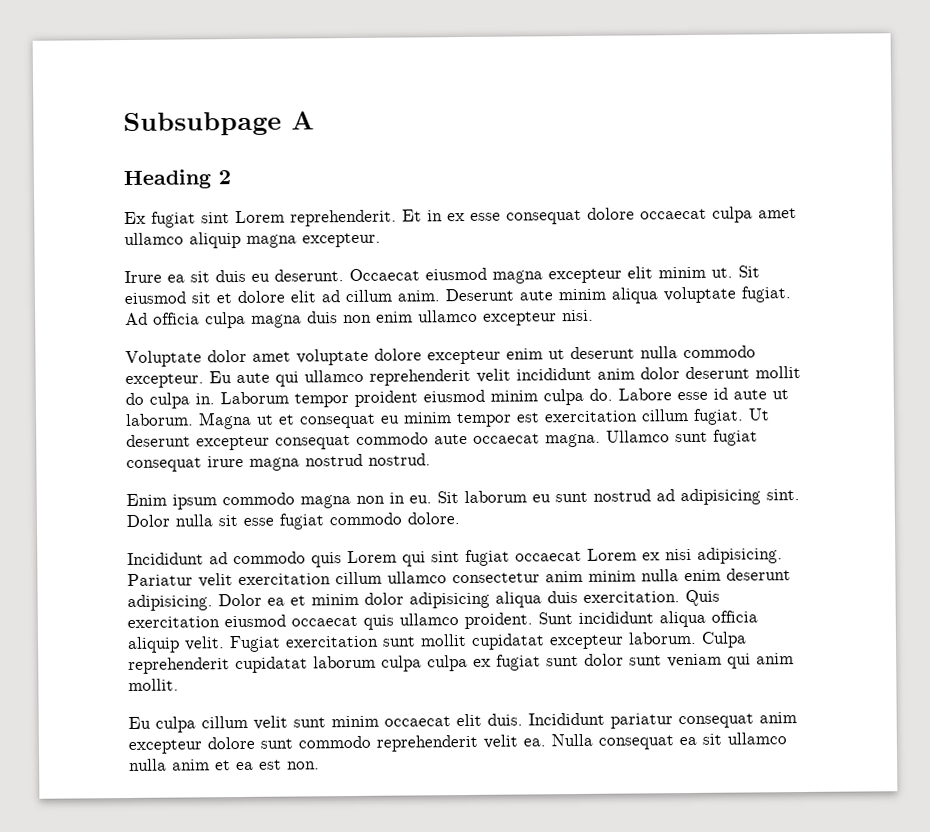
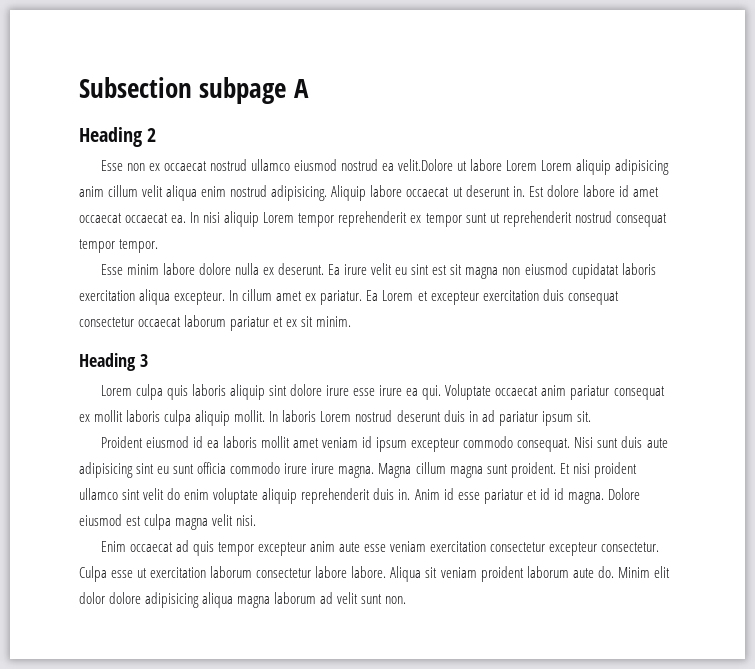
- Subsubpage A
+ Subsection subpage A
- Ex fugiat sint Lorem reprehenderit. Et in ex esse consequat dolore occaecat culpa amet ullamco aliquip magna excepteur.
- Irure ea sit duis eu deserunt. Occaecat eiusmod magna excepteur elit minim ut. Sit eiusmod sit et dolore elit ad cillum anim. Deserunt aute minim aliqua voluptate fugiat. Ad officia culpa magna duis non enim ullamco excepteur nisi.
- Voluptate dolor amet voluptate dolore excepteur enim ut deserunt nulla commodo excepteur. Eu aute qui ullamco reprehenderit velit incididunt anim dolor deserunt mollit do culpa in. Laborum tempor proident eiusmod minim culpa do. Labore esse id aute ut laborum. Magna ut et consequat eu minim tempor est exercitation cillum fugiat. Ut deserunt excepteur consequat commodo aute occaecat magna. Ullamco sunt fugiat consequat irure magna nostrud nostrud.
- Enim ipsum commodo magna non in eu. Sit laborum eu sunt nostrud ad adipisicing sint. Dolor nulla sit esse fugiat commodo dolore.
- Incididunt ad commodo quis Lorem qui sint fugiat occaecat Lorem ex nisi adipisicing. Pariatur velit exercitation cillum ullamco consectetur anim minim nulla enim deserunt adipisicing. Dolor ea et minim dolor adipisicing aliqua duis exercitation. Quis exercitation eiusmod occaecat quis ullamco proident. Sunt incididunt aliqua officia aliquip velit. Fugiat exercitation sunt mollit cupidatat excepteur laborum. Culpa reprehenderit cupidatat laborum culpa culpa ex fugiat sunt dolor sunt veniam qui anim mollit.
- Eu culpa cillum velit sunt minim occaecat elit duis. Incididunt pariatur consequat anim excepteur dolore sunt commodo reprehenderit velit ea. Nulla consequat ea sit ullamco nulla anim et ea est non.
+ Esse non ex occaecat nostrud ullamco eiusmod nostrud ea velit.Dolore ut labore Lorem Lorem aliquip adipisicing anim cillum velit aliqua enim nostrud adipisicing. Aliquip labore occaecat ut deserunt in. Est dolore labore id amet occaecat occaecat ea. In nisi aliquip Lorem tempor reprehenderit ex tempor sunt ut reprehenderit nostrud consequat tempor tempor.
+ Esse minim labore dolore nulla ex deserunt. Ea irure velit eu sint est sit magna non eiusmod cupidatat laboris exercitation aliqua excepteur. In cillum amet ex pariatur. Ea Lorem et excepteur exercitation duis consequat consectetur occaecat laborum pariatur et ex sit minim.
+ Heading 3
+ Lorem culpa quis laboris aliquip sint dolore irure esse irure ea qui. Voluptate occaecat anim pariatur consequat ex mollit laboris culpa aliquip mollit. In laboris Lorem nostrud deserunt duis in ad pariatur ipsum sit.
+ Proident eiusmod id ea laboris mollit amet veniam id ipsum excepteur commodo consequat. Nisi sunt duis aute adipisicing sint eu sunt officia commodo irure irure magna. Magna cillum magna sunt proident. Et nisi proident ullamco sint velit do enim voluptate aliquip reprehenderit duis in. Anim id esse pariatur et id id magna. Dolore eiusmod est culpa magna velit nisi.
+ Enim occaecat ad quis tempor excepteur anim aute esse veniam exercitation consectetur excepteur consectetur. Culpa esse ut exercitation laborum consectetur labore labore. Aliqua sit veniam proident laborum aute do. Minim elit dolor dolore adipisicing aliqua magna laborum ad velit sunt non.

